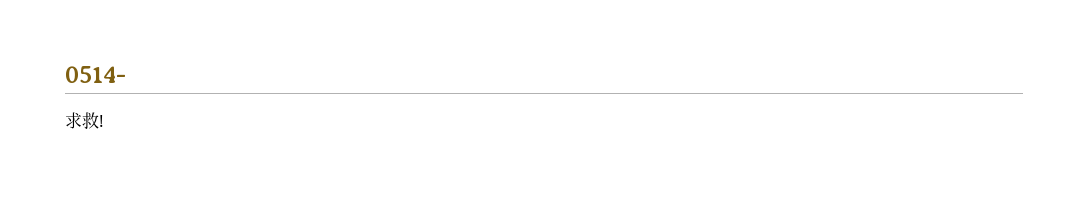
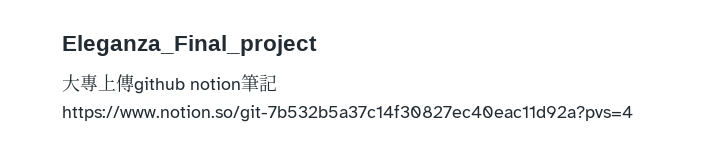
- 0514-
- 求救!
+ Eleganza_Final_project
+ 大專上傳github notion筆記https://www.notion.so/git-7b532b5a37c14f30827ec40eac11d92a?pvs=4

